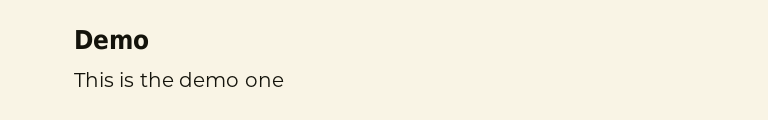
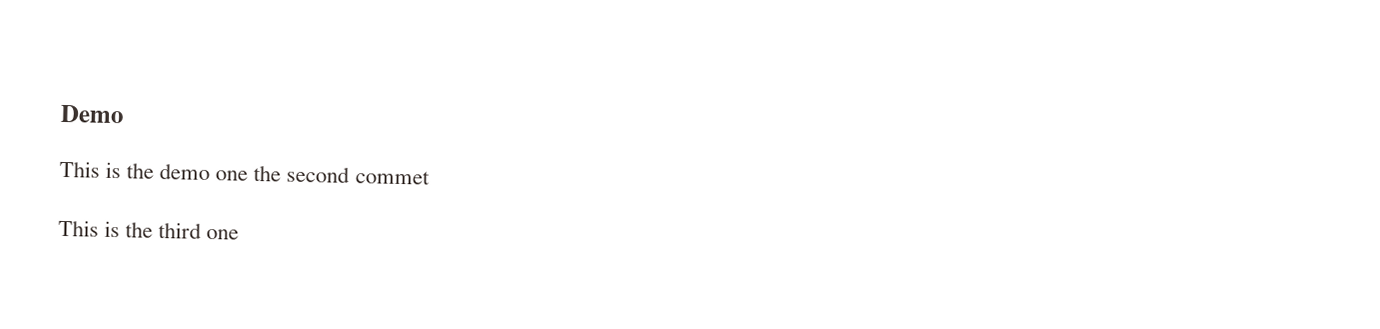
- This is the demo one
+ This is the demo one the second commet
+ This is the third one

